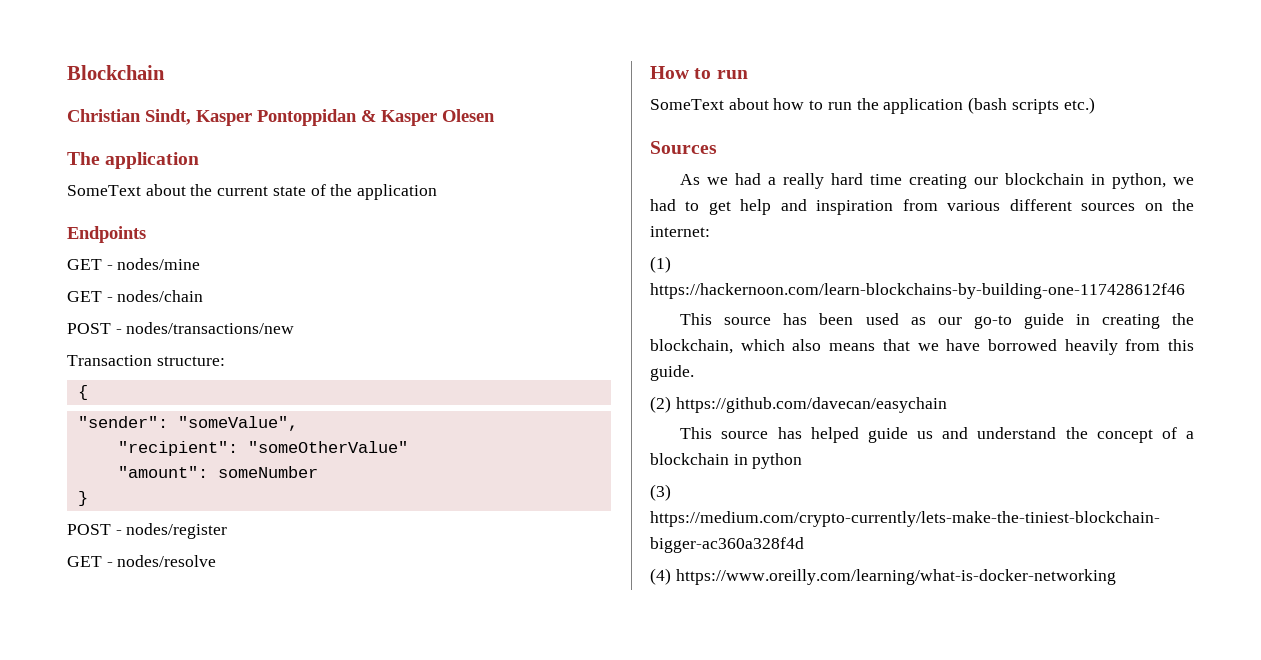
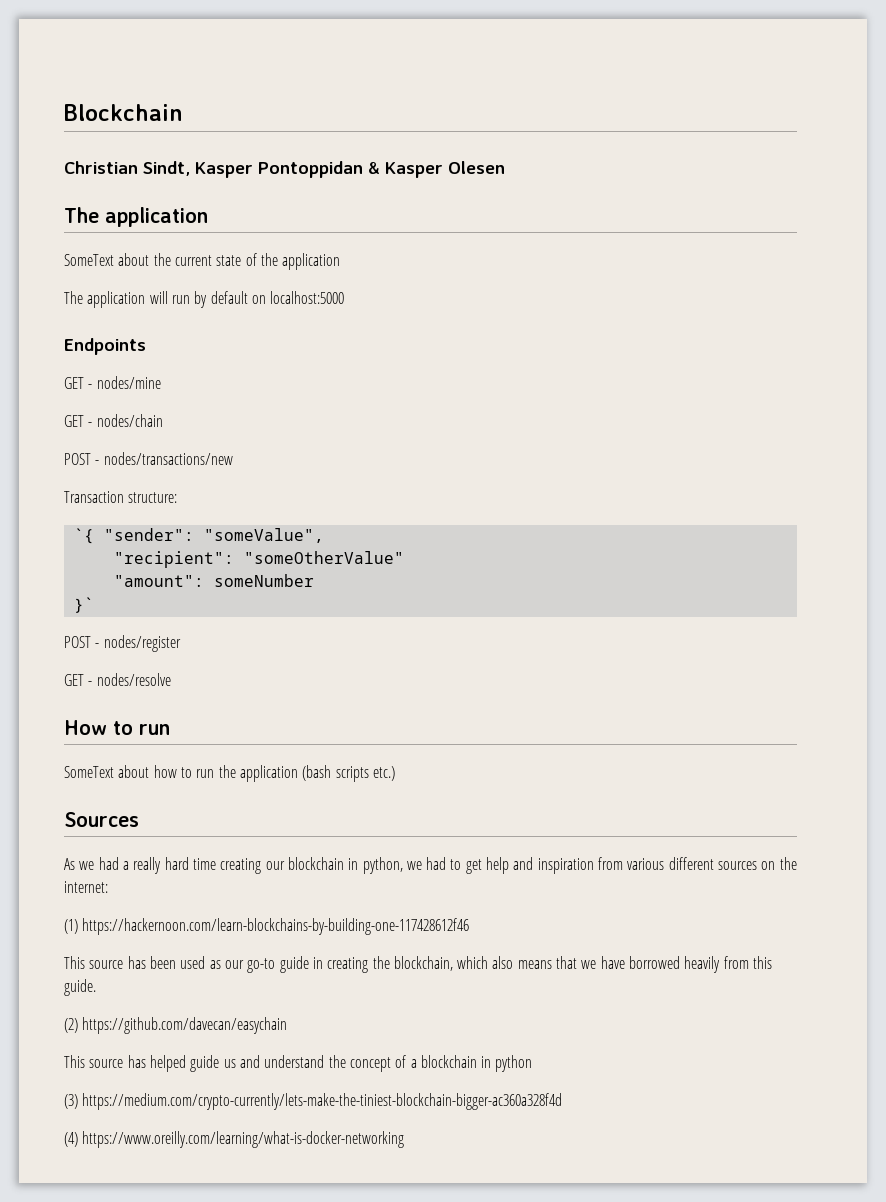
+ The application will run by default on localhost:5000
- {
- "sender": "someValue",
+ `{ "sender": "someValue",
- }
+ }`

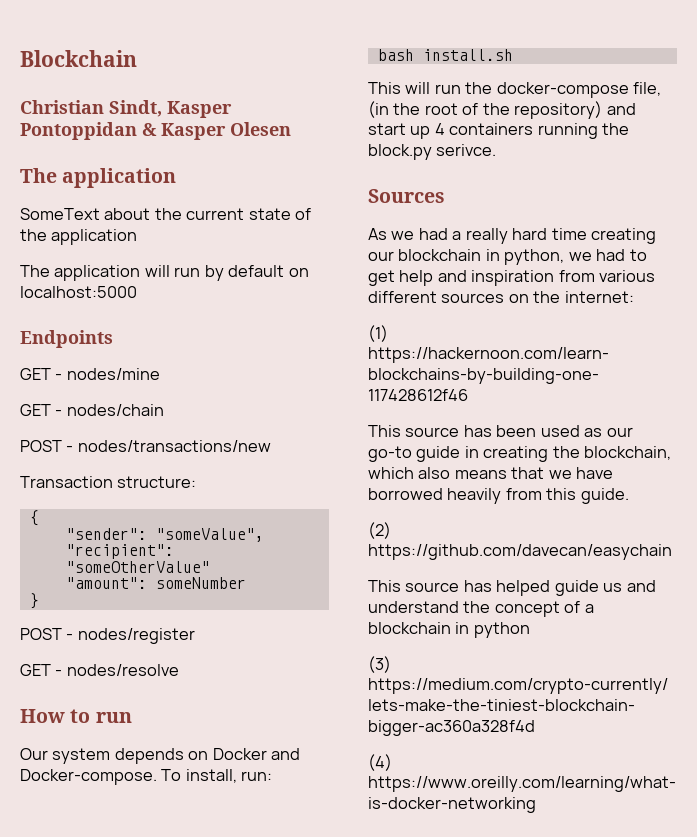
- `{ "sender": "someValue",
+ {
+ "sender": "someValue",
- }`
+ }
- SomeText about how to run the application (bash scripts etc.)
+ Our system depends on Docker and Docker-compose. To install, run:
+ bash install.sh
+ This will run the docker-compose file, (in the root of the repository) and start up 4 containers running the block.py serivce.

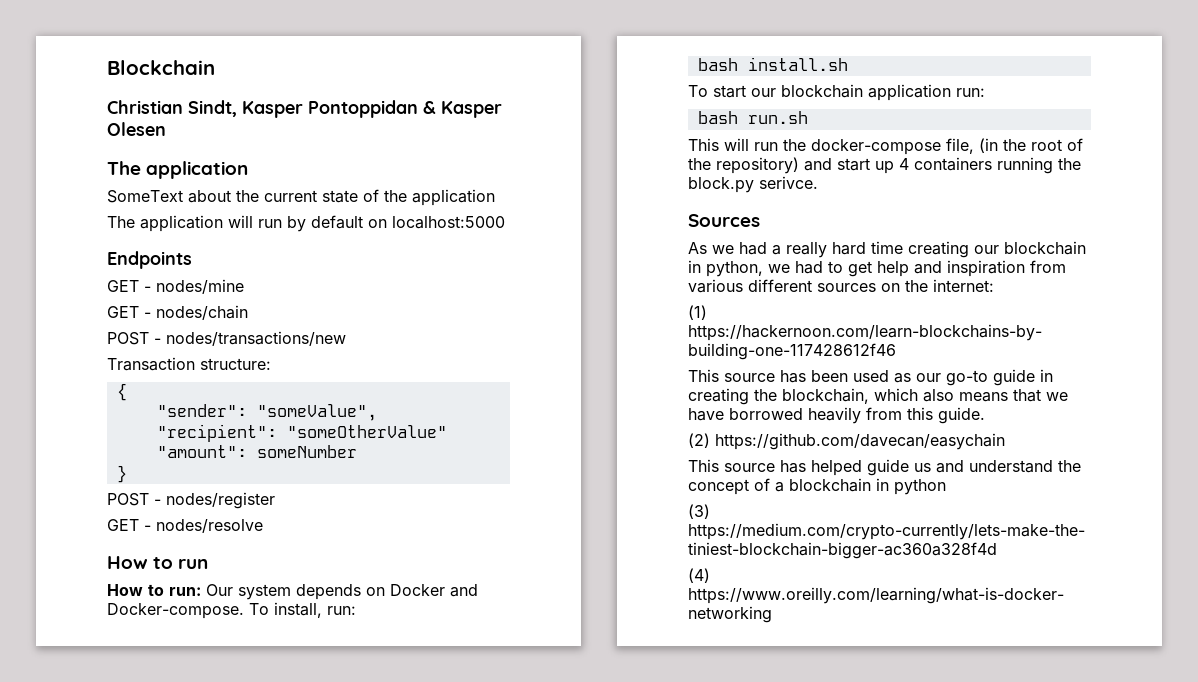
- Our system depends on Docker and Docker-compose.
+ How to run: Our system depends on Docker and Docker-compose.
+ To start our blockchain application run:
+ bash run.sh

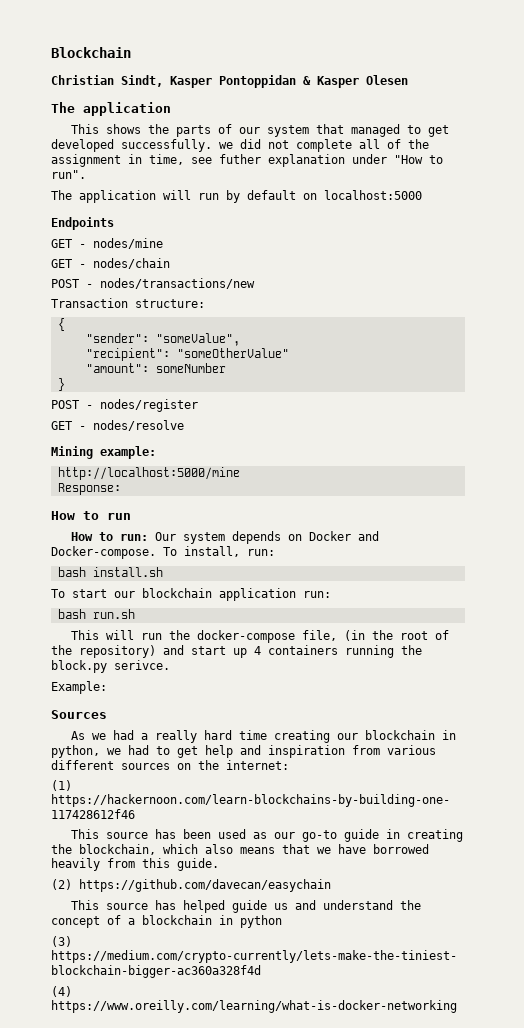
- SomeText about the current state of the application
+ This shows the parts of our system that managed to get developed successfully. we did not complete all of the assignment in time, see futher explanation under "How to run".
+ Mining example:
+ http://localhost:5000/mine
+ Response:
+ Example:

